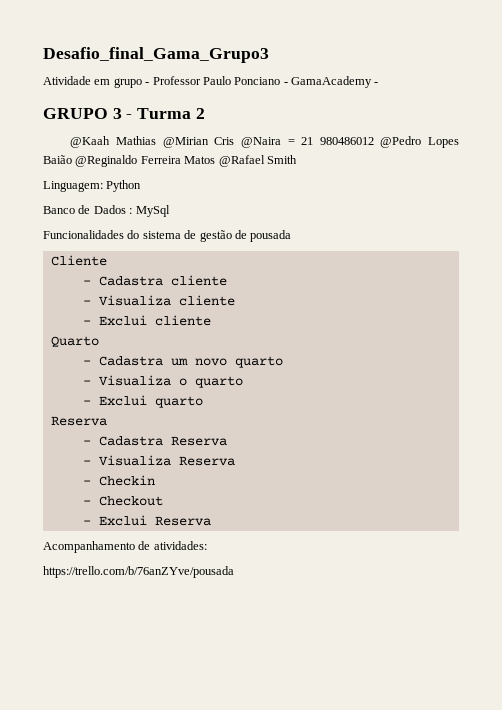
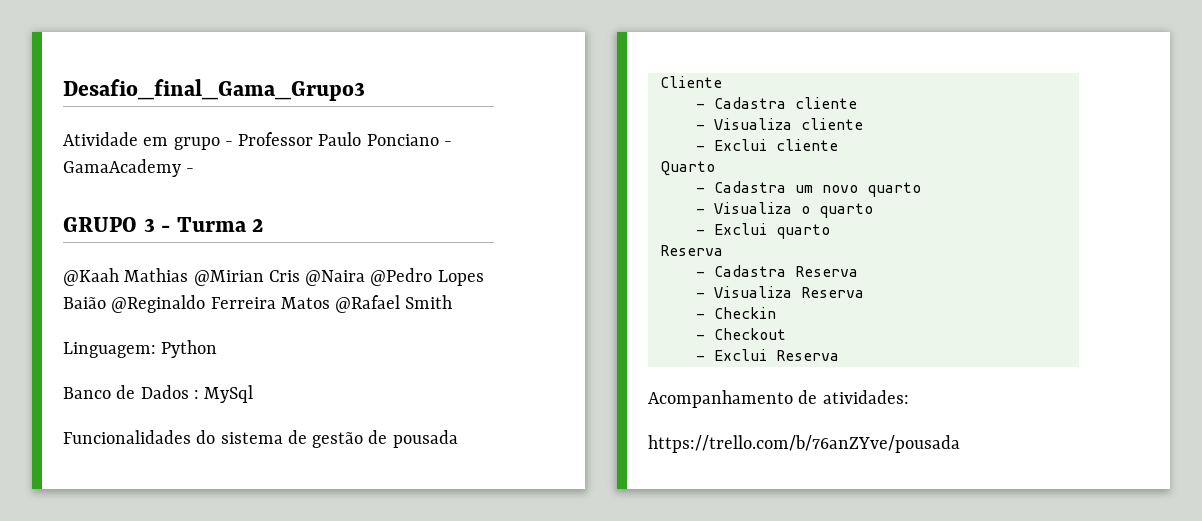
- @Kaah Mathias @Mirian Cris @Naira = 21 980486012 @Pedro Lopes Baião @Reginaldo Ferreira Matos @Rafael Smith
+ @Kaah Mathias @Mirian Cris @Naira @Pedro Lopes Baião @Reginaldo Ferreira Matos @Rafael Smith

